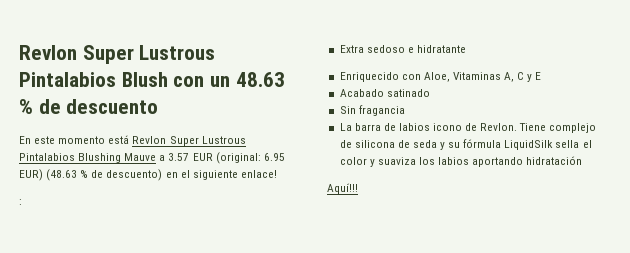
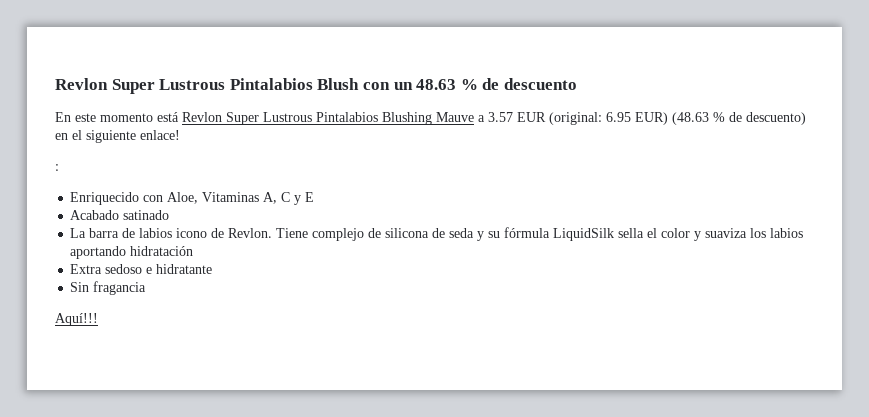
- Extra sedoso e hidratante
- Sin fragancia
+ Extra sedoso e hidratante
+ Sin fragancia

